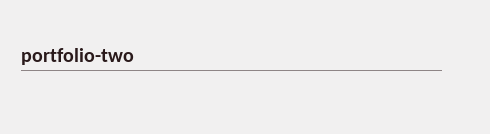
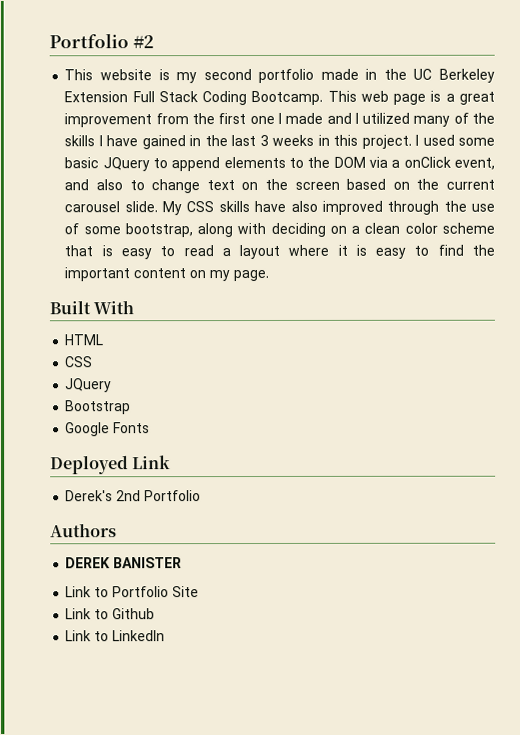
- portfolio-two
+ Portfolio #2
+ This website is my second portfolio made in the UC Berkeley Extension Full Stack Coding Bootcamp. This web page is a great improvement from the first one I made and I utilized many of the skills I have gained in the last 3 weeks in this project. I used some basic JQuery to append elements to the DOM via a onClick event, and also to change text on the screen based on the current carousel slide. My CSS skills have also improved through the use of some bootstrap, along with deciding on a clean color scheme that is easy to read a layout where it is easy to find the important content on my page.
+ Built With
+ HTML
+ CSS
+ JQuery
+ Bootstrap
+ Google Fonts
+ Deployed Link
+ Derek's 2nd Portfolio
+ Authors
+ DEREK BANISTER
+ Link to Portfolio Site
+ Link to Github
+ Link to LinkedIn

